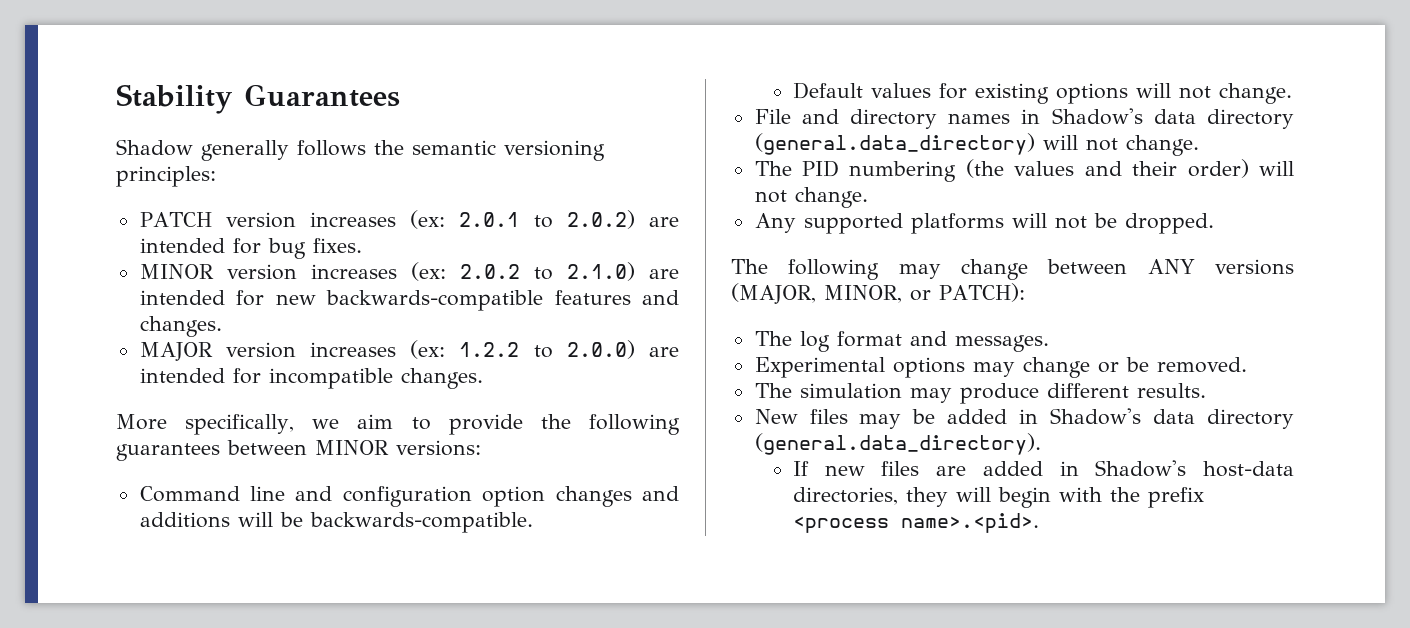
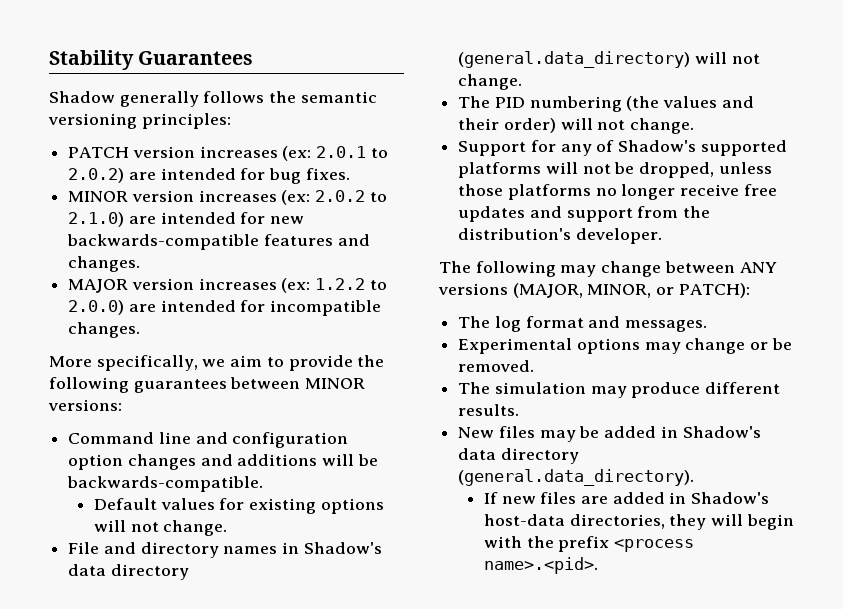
- Any supported platforms will not be dropped.
+ Support for any of Shadow's supported platforms will not be dropped, unless those platforms no longer receive free updates and support from the distribution's developer.

